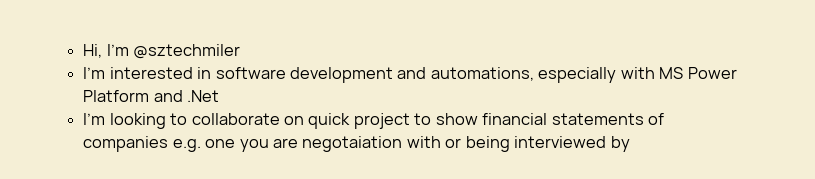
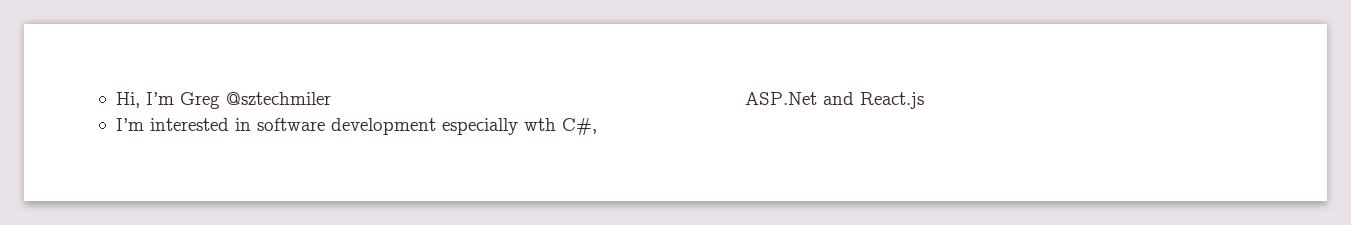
- Hi, I’m @sztechmiler
+ Hi, I’m Greg @sztechmiler
- I’m interested in software development and automations, especially with MS Power Platform and .Net
- I’m looking to collaborate on quick project to show financial statements of companies e.g. one you are negotaiation with or being interviewed by
+ I’m interested in software development especially wth C#, ASP.Net and React.js

